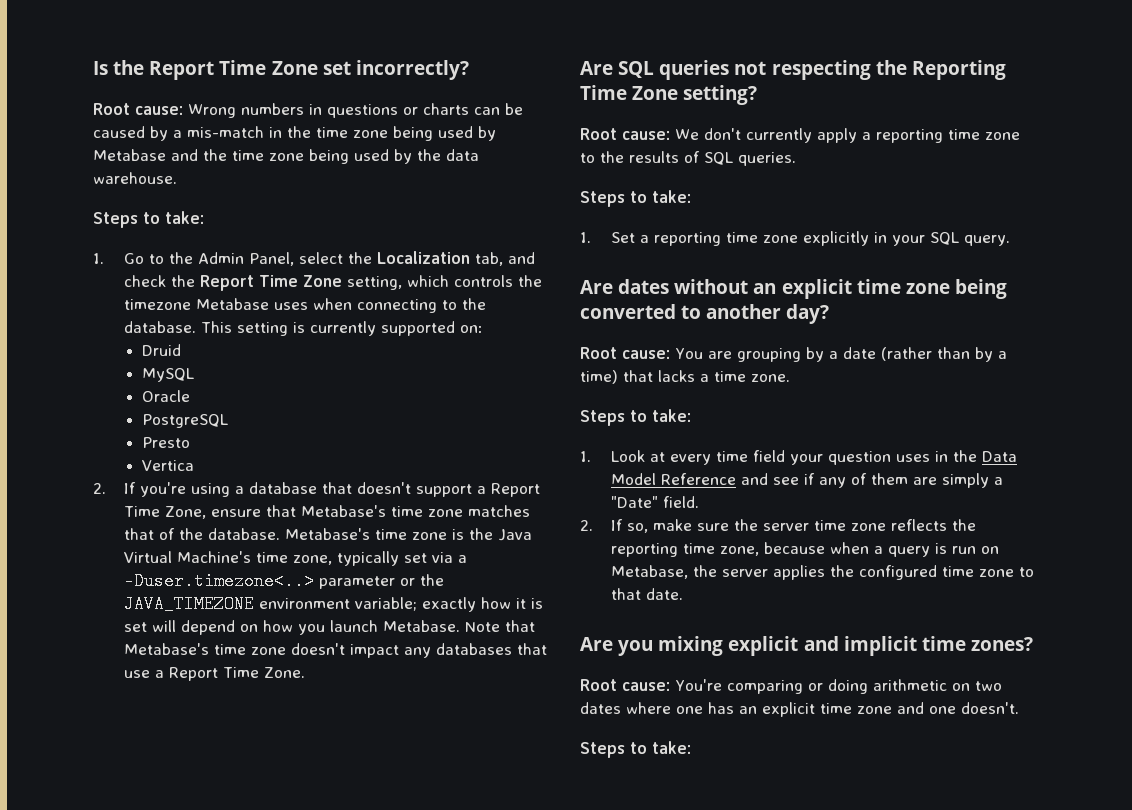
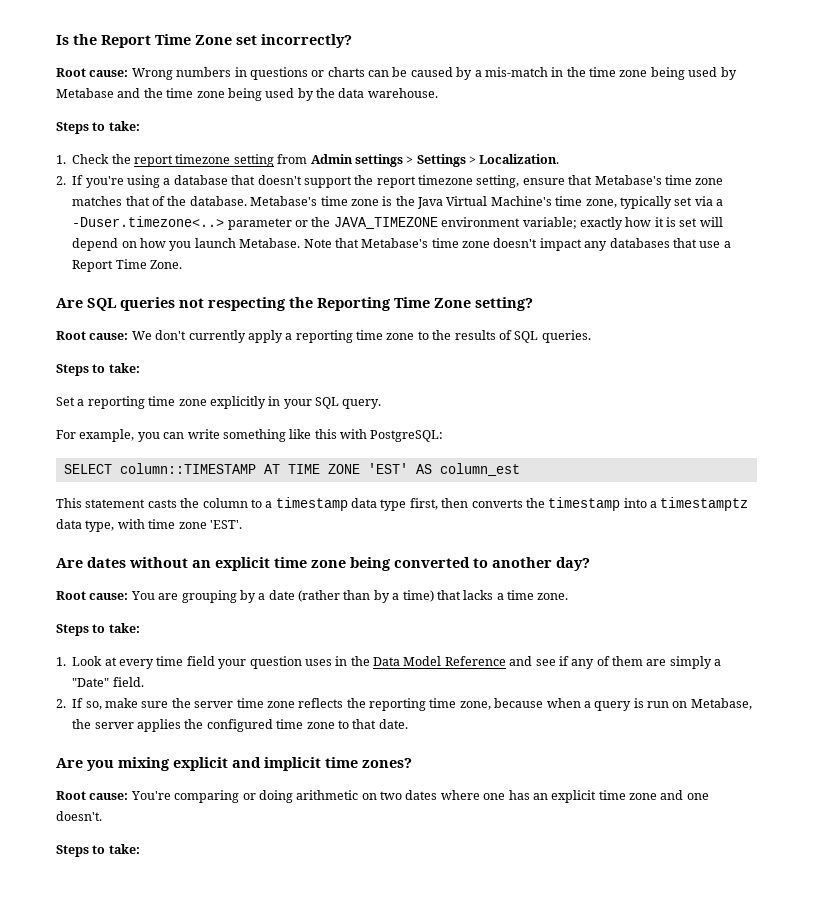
- 1. Go to the Admin Panel, select the Localization tab, and check the Report Time Zone setting, which controls the timezone Metabase uses when connecting to the database. This setting is currently supported on:
- Druid
- MySQL
- Oracle
- PostgreSQL
- Presto
- Vertica
+ 1. Check the report timezone setting from Admin settings > Settings > Localization.
- 2. If you're using a database that doesn't support a Report Time Zone, ensure that Metabase's time zone matches that of the database.
+ 2. If you're using a database that doesn't support the report timezone setting, ensure that Metabase's time zone matches that of the database.
- 1. Set a reporting time zone explicitly in your SQL query.
+ Set a reporting time zone explicitly in your SQL query.
+ For example, you can write something like this with PostgreSQL:
+ SELECT column::TIMESTAMP AT TIME ZONE 'EST' AS column_est
+ This statement casts the column to a timestamp data type first, then converts the timestamp into a timestamptz data type, with time zone 'EST'.

